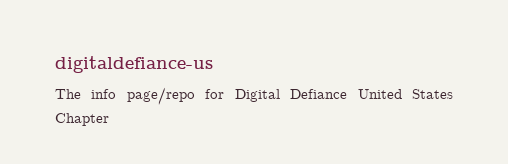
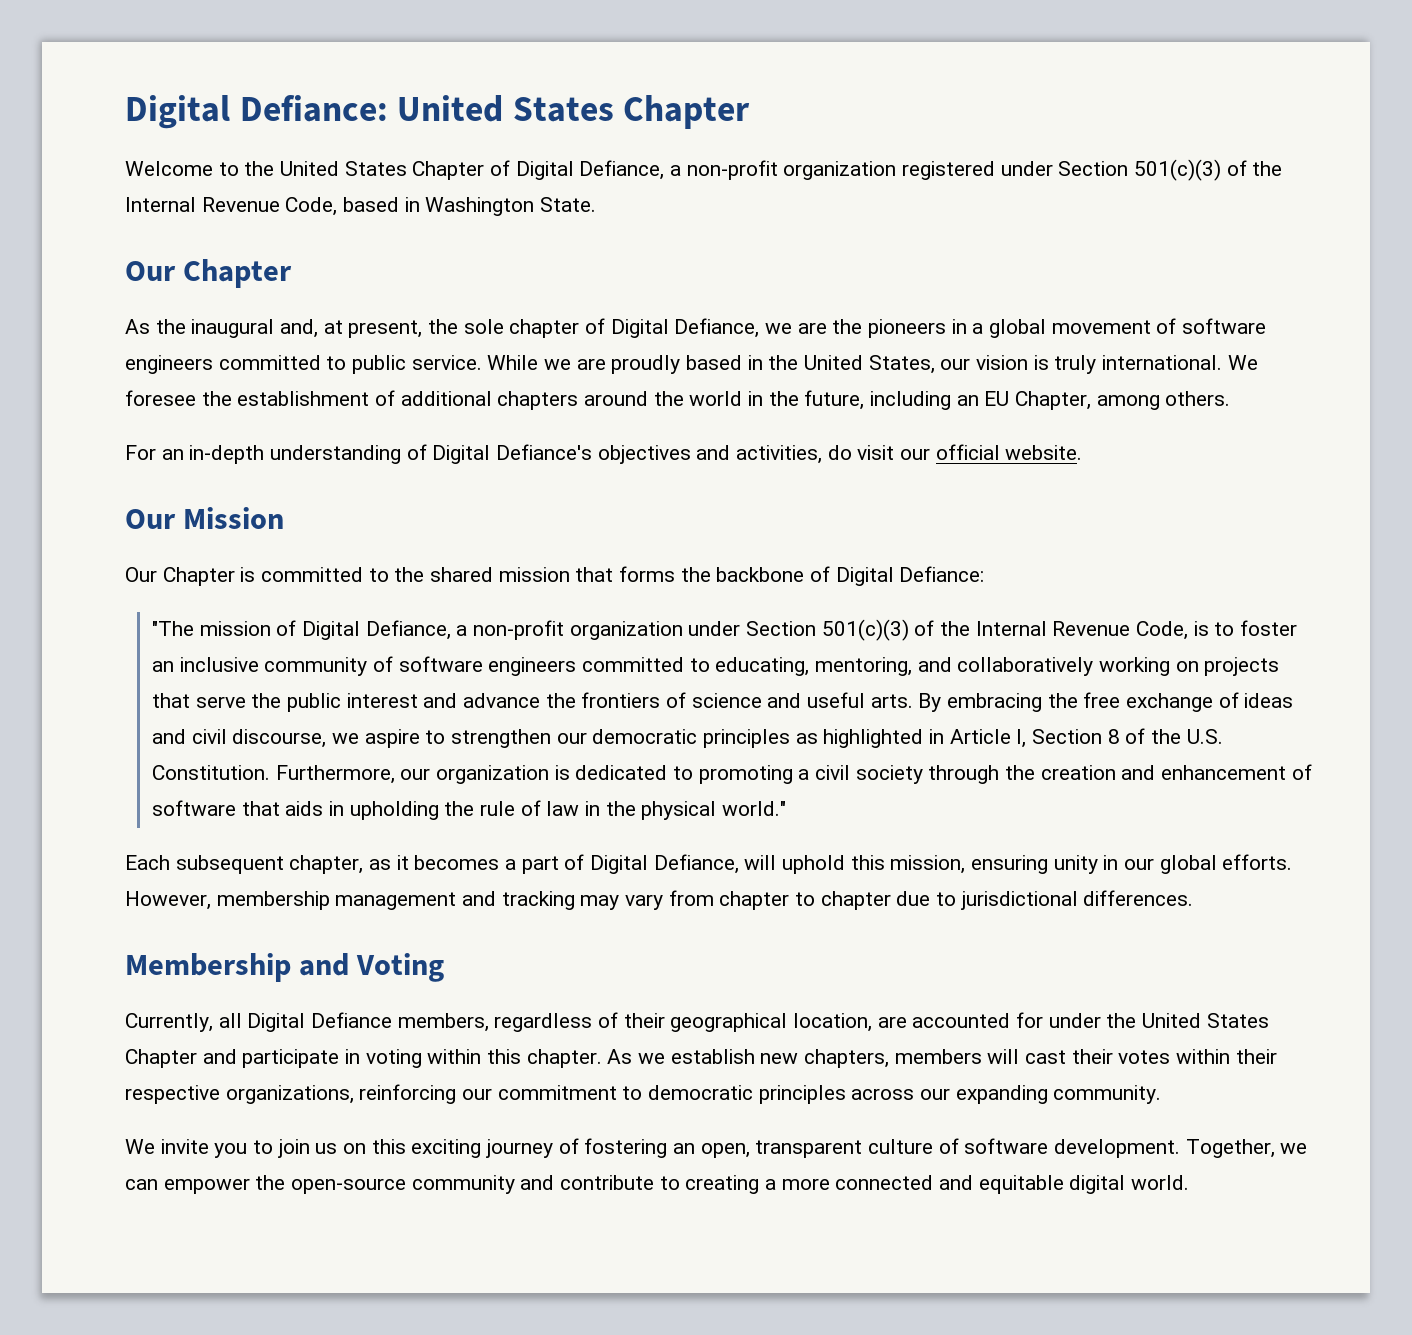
- digitaldefiance-us
- The info page/repo for Digital Defiance United States Chapter
+ Digital Defiance: United States Chapter
+ Welcome to the United States Chapter of Digital Defiance, a non-profit organization registered under Section 501(c)(3) of the Internal Revenue Code, based in Washington State.
+ Our Chapter
+ As the inaugural and, at present, the sole chapter of Digital Defiance, we are the pioneers in a global movement of software engineers committed to public service. While we are proudly based in the United States, our vision is truly international. We foresee the establishment of additional chapters around the world in the future, including an EU Chapter, among others.
+ For an in-depth understanding of Digital Defiance's objectives and activities, do visit our official website.
+ Our Mission
+ Our Chapter is committed to the shared mission that forms the backbone of Digital Defiance:
+ "The mission of Digital Defiance, a non-profit organization under Section 501(c)(3) of the Internal Revenue Code, is to foster an inclusive community of software engineers committed to educating, mentoring, and collaboratively working on projects that serve the public interest and advance the frontiers of science and useful arts. By embracing the free exchange of ideas and civil discourse, we aspire to strengthen our democratic principles as highlighted in Article I, Section 8 of the U.S. Constitution. Furthermore, our organization is dedicated to promoting a civil society through the creation and enhancement of software that aids in upholding the rule of law in the physical world."
+ Each subsequent chapter, as it becomes a part of Digital Defiance, will uphold this mission, ensuring unity in our global efforts. However, membership management and tracking may vary from chapter to chapter due to jurisdictional differences.
+ Membership and Voting
+ Currently, all Digital Defiance members, regardless of their geographical location, are accounted for under the United States Chapter and participate in voting within this chapter. As we establish new chapters, members will cast their votes within their respective organizations, reinforcing our commitment to democratic principles across our expanding community.
+ We invite you to join us on this exciting journey of fostering an open, transparent culture of software development. Together, we can empower the open-source community and contribute to creating a more connected and equitable digital world.

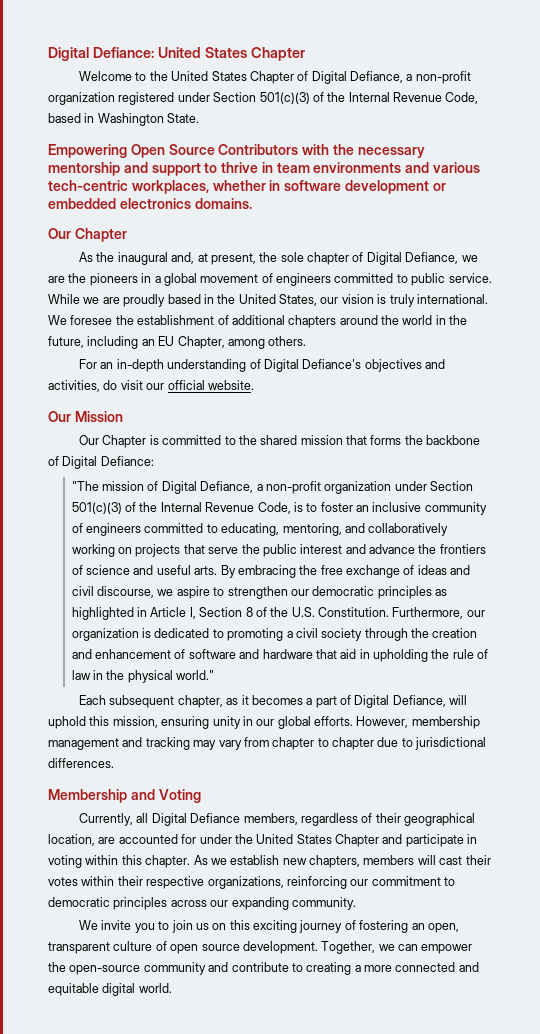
+ Empowering Open Source Contributors with the necessary mentorship and support to thrive in team environments and various tech-centric workplaces, whether in software development or embedded electronics domains.
- As the inaugural and, at present, the sole chapter of Digital Defiance, we are the pioneers in a global movement of software engineers committed to public service.
+ As the inaugural and, at present, the sole chapter of Digital Defiance, we are the pioneers in a global movement of engineers committed to public service.
- "The mission of Digital Defiance, a non-profit organization under Section 501(c)(3) of the Internal Revenue Code, is to foster an inclusive community of software engineers committed to educating, mentoring, and collaboratively working on projects that serve the public interest and advance the frontiers of science and useful arts. By embracing the free exchange of ideas and civil discourse, we aspire to strengthen our democratic principles as highlighted in Article I, Section 8 of the U.S. Constitution.
+ "The mission of Digital Defiance, a non-profit organization under Section 501(c)(3) of the Internal Revenue Code, is to foster an inclusive community of engineers committed to educating, mentoring, and collaboratively working on projects that serve the public interest and advance the frontiers of science and useful arts. By embracing the free exchange of ideas and civil discourse, we aspire to strengthen our democratic principles as highlighted in Article I, Section 8 of the U.S. Constitution.
- Furthermore, our organization is dedicated to promoting a civil society through the creation and enhancement of software that aids in upholding the rule of law in the physical world."
+ Furthermore, our organization is dedicated to promoting a civil society through the creation and enhancement of software and hardware that aid in upholding the rule of law in the physical world."
- We invite you to join us on this exciting journey of fostering an open, transparent culture of software development.
+ We invite you to join us on this exciting journey of fostering an open, transparent culture of open source development.

